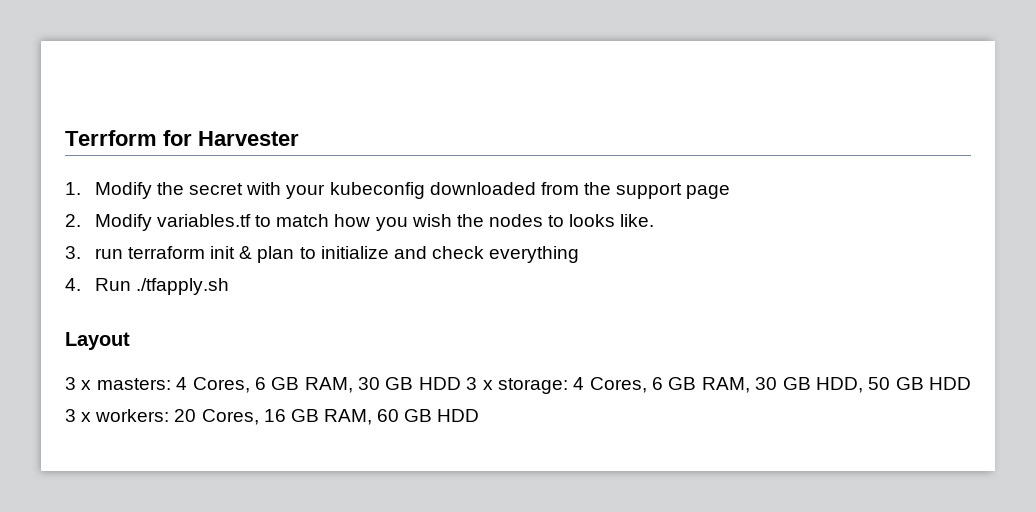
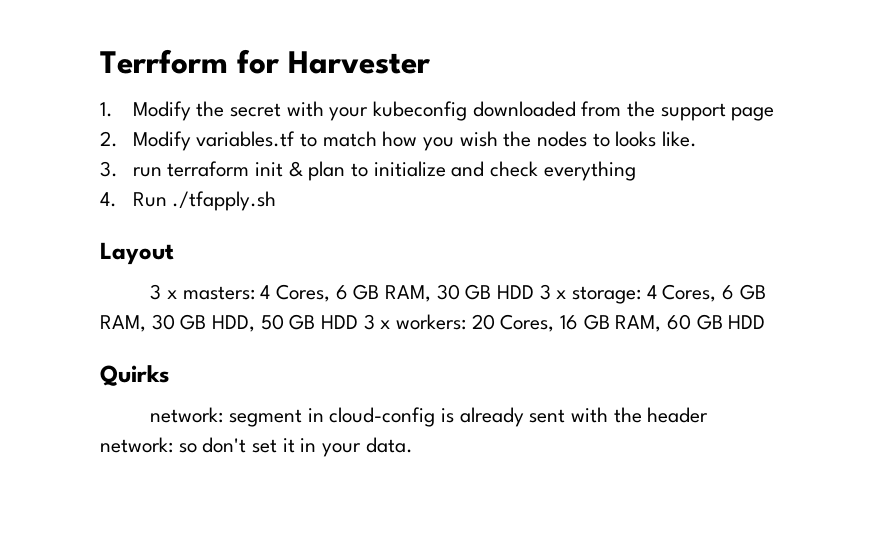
+ Quirks
+ network: segment in cloud-config is already sent with the header network: so don't set it in your data.

